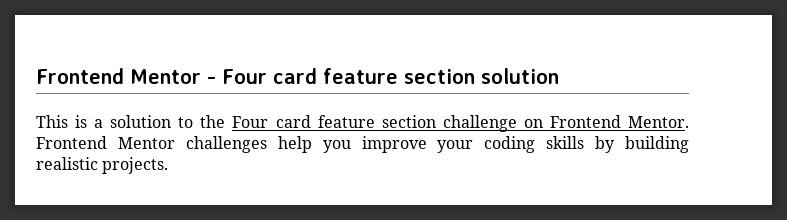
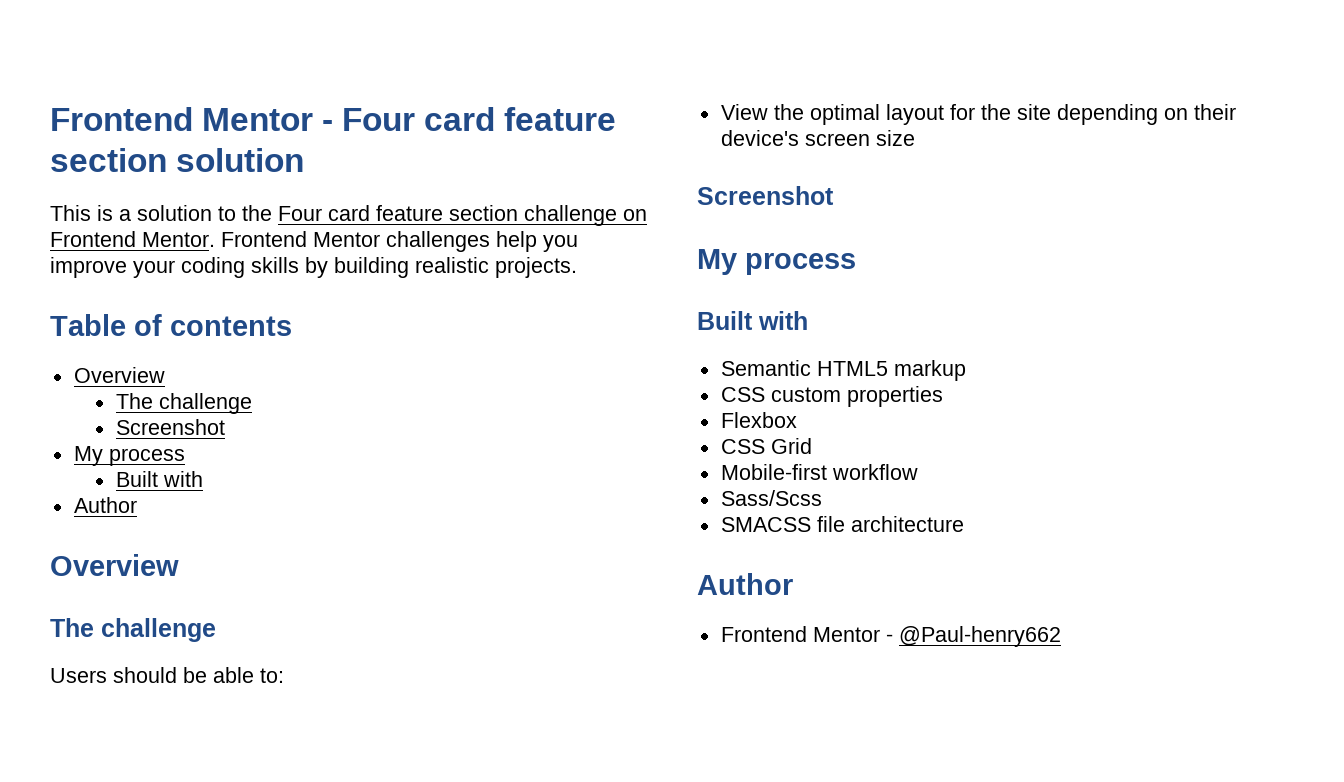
+ Table of contents
+ Overview
+ The challenge
+ Screenshot
+ My process
+ Built with
+ Author
+ Overview
+ The challenge
+ Users should be able to:
+ View the optimal layout for the site depending on their device's screen size
+ Screenshot
+ My process
+ Built with
+ Semantic HTML5 markup
+ CSS custom properties
+ Flexbox
+ CSS Grid
+ Mobile-first workflow
+ Sass/Scss
+ SMACSS file architecture
+ Author
+ Frontend Mentor - @Paul-henry662

